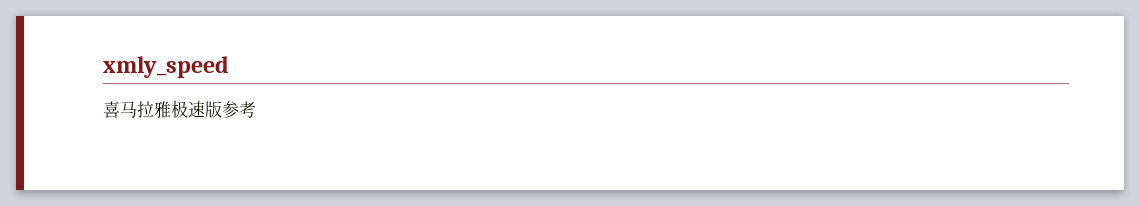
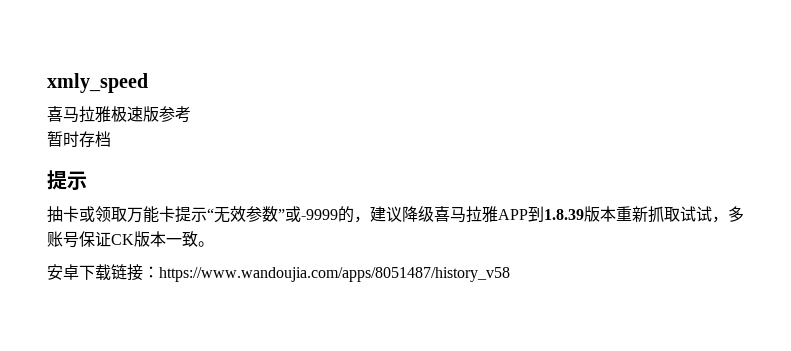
+ 暂时存档
+ 提示
+ 抽卡或领取万能卡提示“无效参数”或-9999的，建议降级喜马拉雅APP到1.8.39版本重新抓取试试，多账号保证CK版本一致。
+ 安卓下载链接：https://www.wandoujia.com/apps/8051487/history_v58

